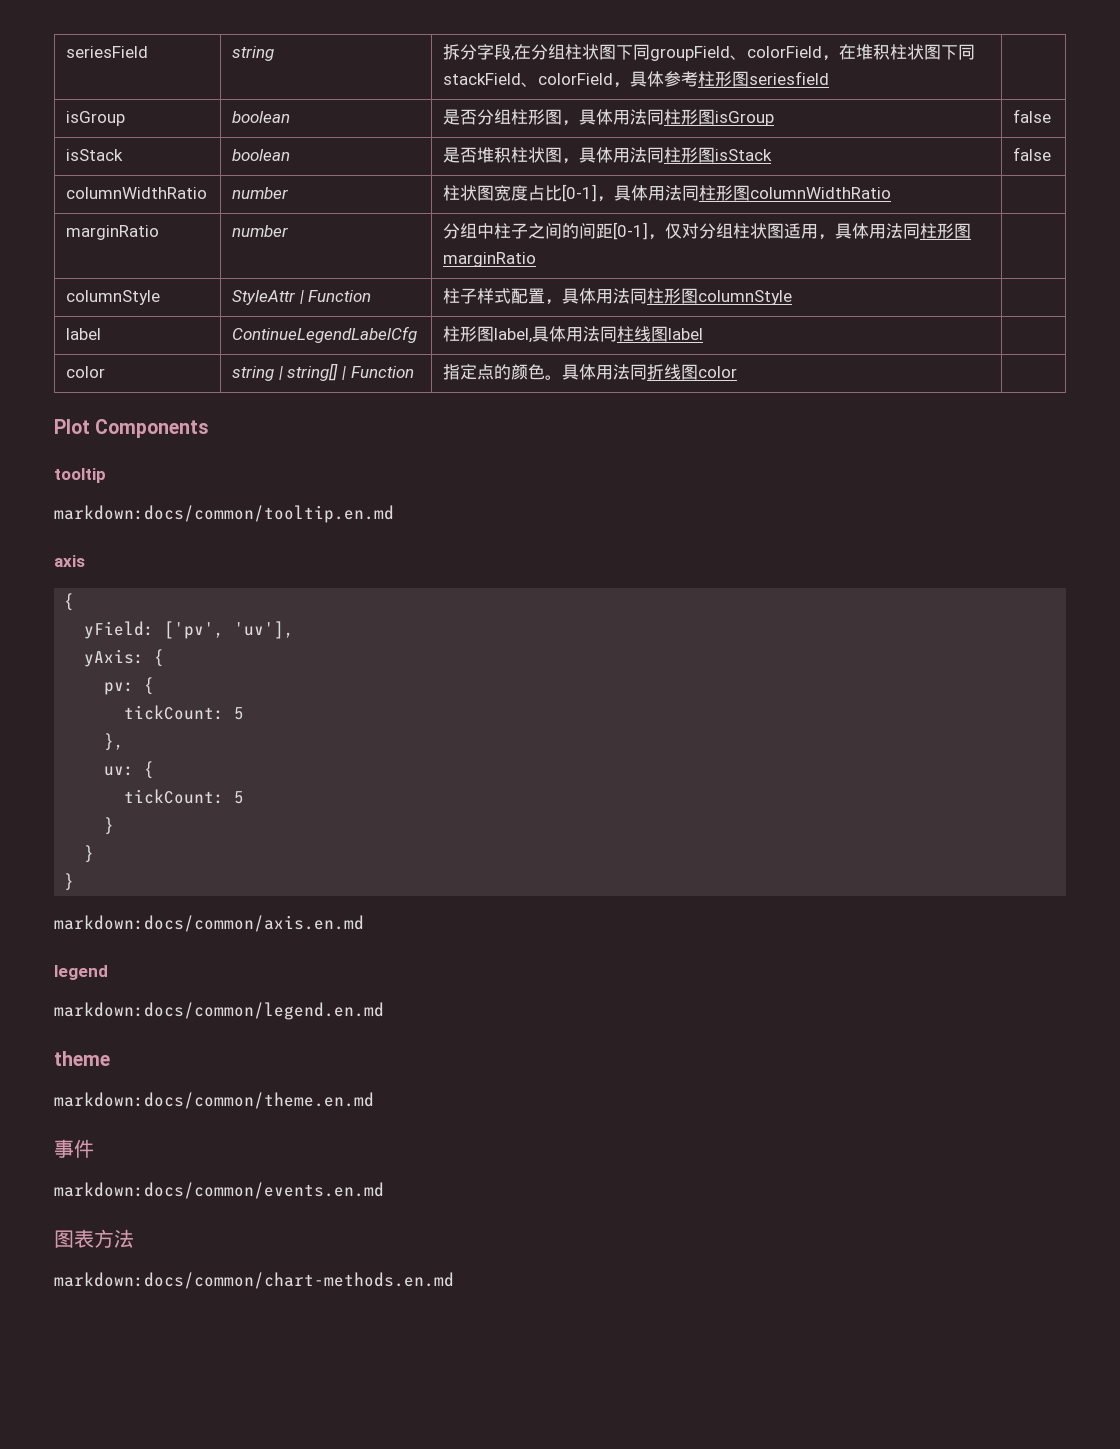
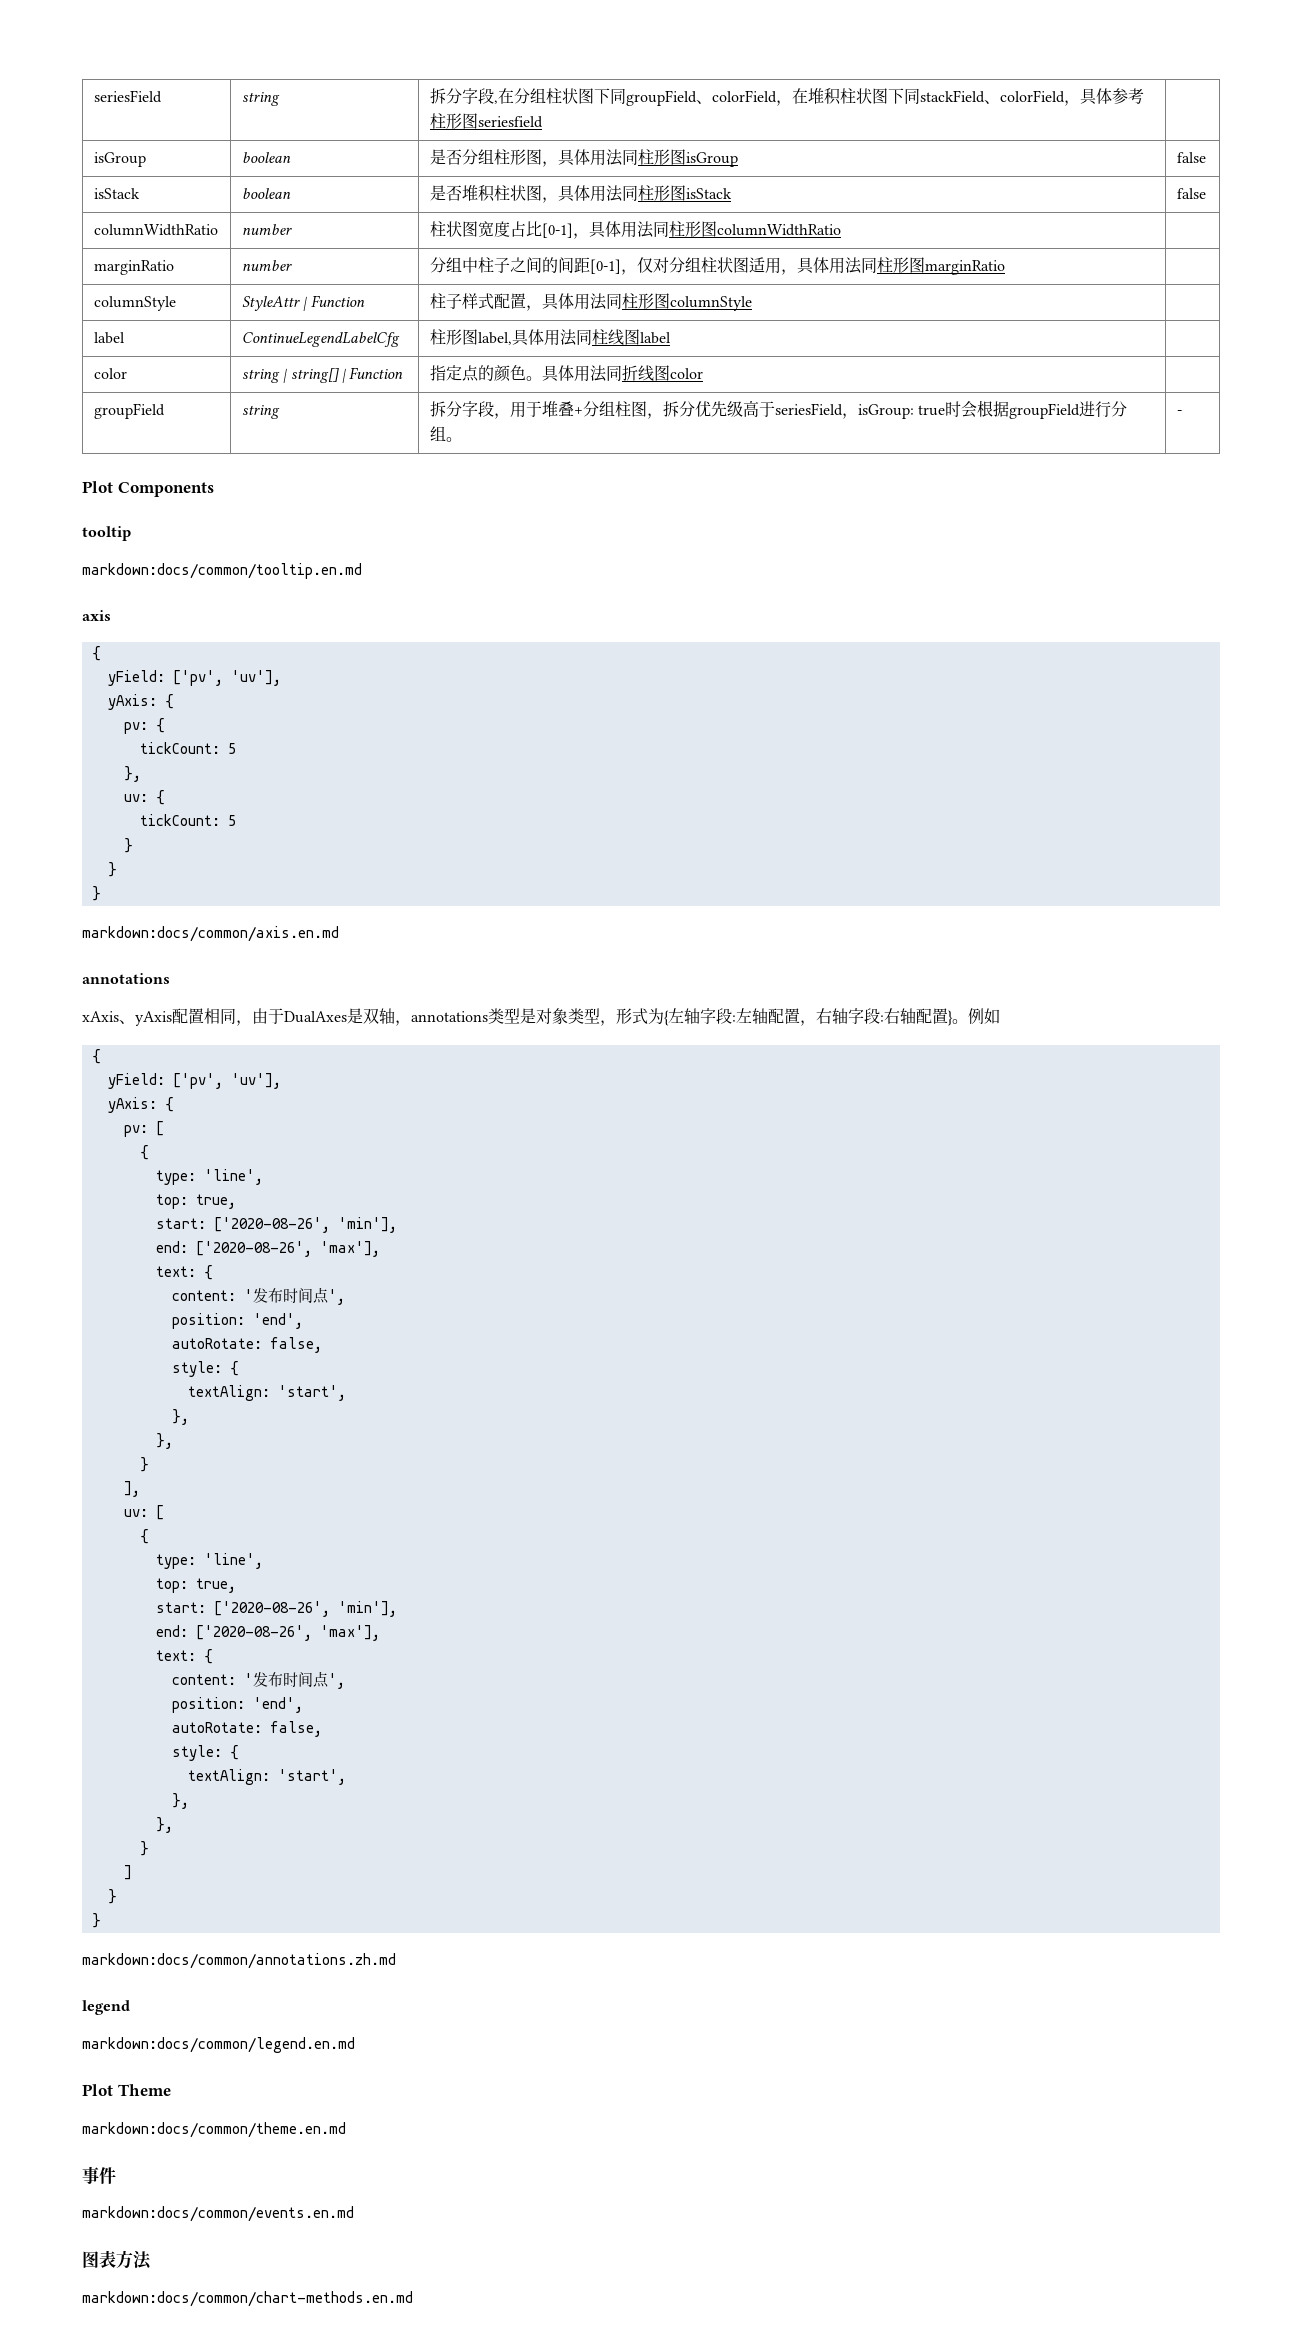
+ groupField | string | 拆分字段，用于堆叠+分组柱图，拆分优先级高于seriesField，isGroup: true时会根据groupField进行分组。 | -
  markdown:docs/common/axis.en.md
+ annotations
+ xAxis、yAxis配置相同，由于DualAxes是双轴，annotations类型是对象类型，形式为{左轴字段:左轴配置，右轴字段:右轴配置}。例如
+ {
+ yField: ['pv', 'uv'],
+ yAxis: {
+ pv: [
+ {
+ type: 'line',
+ top: true,
+ start: ['2020-08-26', 'min'],
+ end: ['2020-08-26', 'max'],
+ text: {
+ content: '发布时间点',
+ position: 'end',
+ autoRotate: false,
+ style: {
+ textAlign: 'start',
+ },
+ },
+ }
+ ],
+ uv: [
+ {
+ type: 'line',
+ top: true,
+ start: ['2020-08-26', 'min'],
+ end: ['2020-08-26', 'max'],
+ text: {
+ content: '发布时间点',
+ position: 'end',
+ autoRotate: false,
+ style: {
+ textAlign: 'start',
+ },
+ },
+ }
+ ]
+ }
+ }
+ markdown:docs/common/annotations.zh.md
- theme
+ Plot Theme

